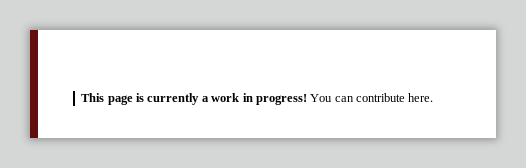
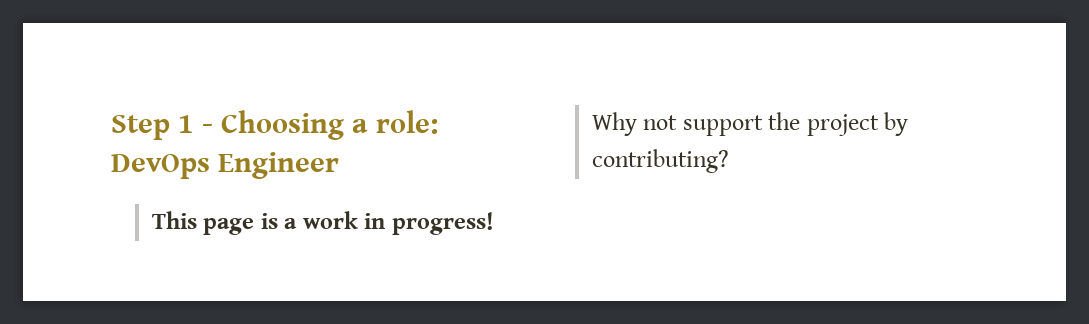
+ Step 1 - Choosing a role: DevOps Engineer
- This page is currently a work in progress!
+ This page is a work in progress!
- You can contribute here.
+ Why not support the project by contributing?

